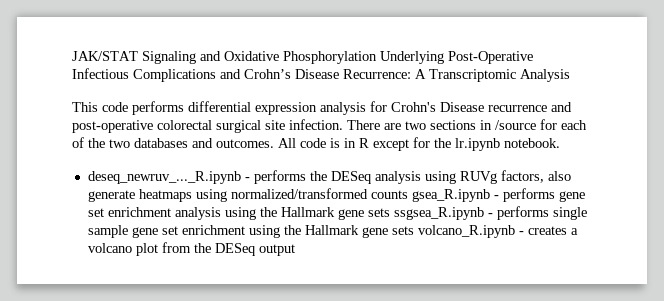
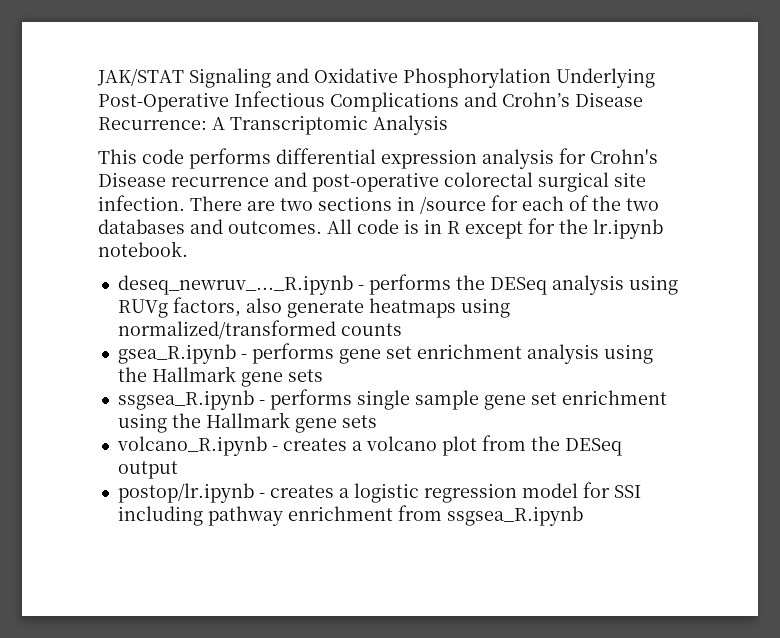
- deseq_newruv_..._R.ipynb - performs the DESeq analysis using RUVg factors, also generate heatmaps using normalized/transformed counts gsea_R.ipynb - performs gene set enrichment analysis using the Hallmark gene sets ssgsea_R.ipynb - performs single sample gene set enrichment using the Hallmark gene sets volcano_R.ipynb - creates a volcano plot from the DESeq output
+ deseq_newruv_..._R.ipynb - performs the DESeq analysis using RUVg factors, also generate heatmaps using normalized/transformed counts
+ gsea_R.ipynb - performs gene set enrichment analysis using the Hallmark gene sets
+ ssgsea_R.ipynb - performs single sample gene set enrichment using the Hallmark gene sets
+ volcano_R.ipynb - creates a volcano plot from the DESeq output
+ postop/lr.ipynb - creates a logistic regression model for SSI including pathway enrichment from ssgsea_R.ipynb

